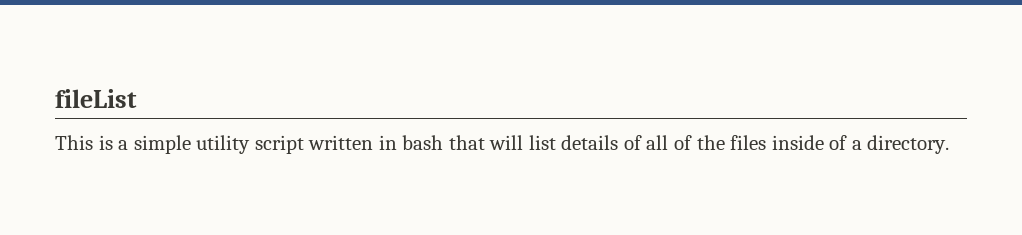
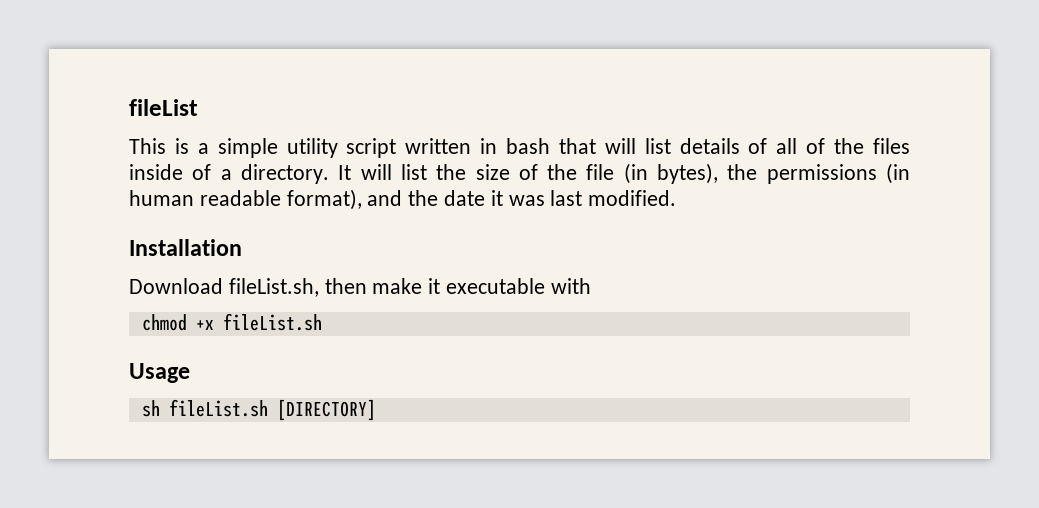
+ It will list the size of the file (in bytes), the permissions (in human readable format), and the date it was last modified.
+ Installation
+ Download fileList.sh, then make it executable with
+ chmod +x fileList.sh
+ Usage
+ sh fileList.sh [DIRECTORY]

